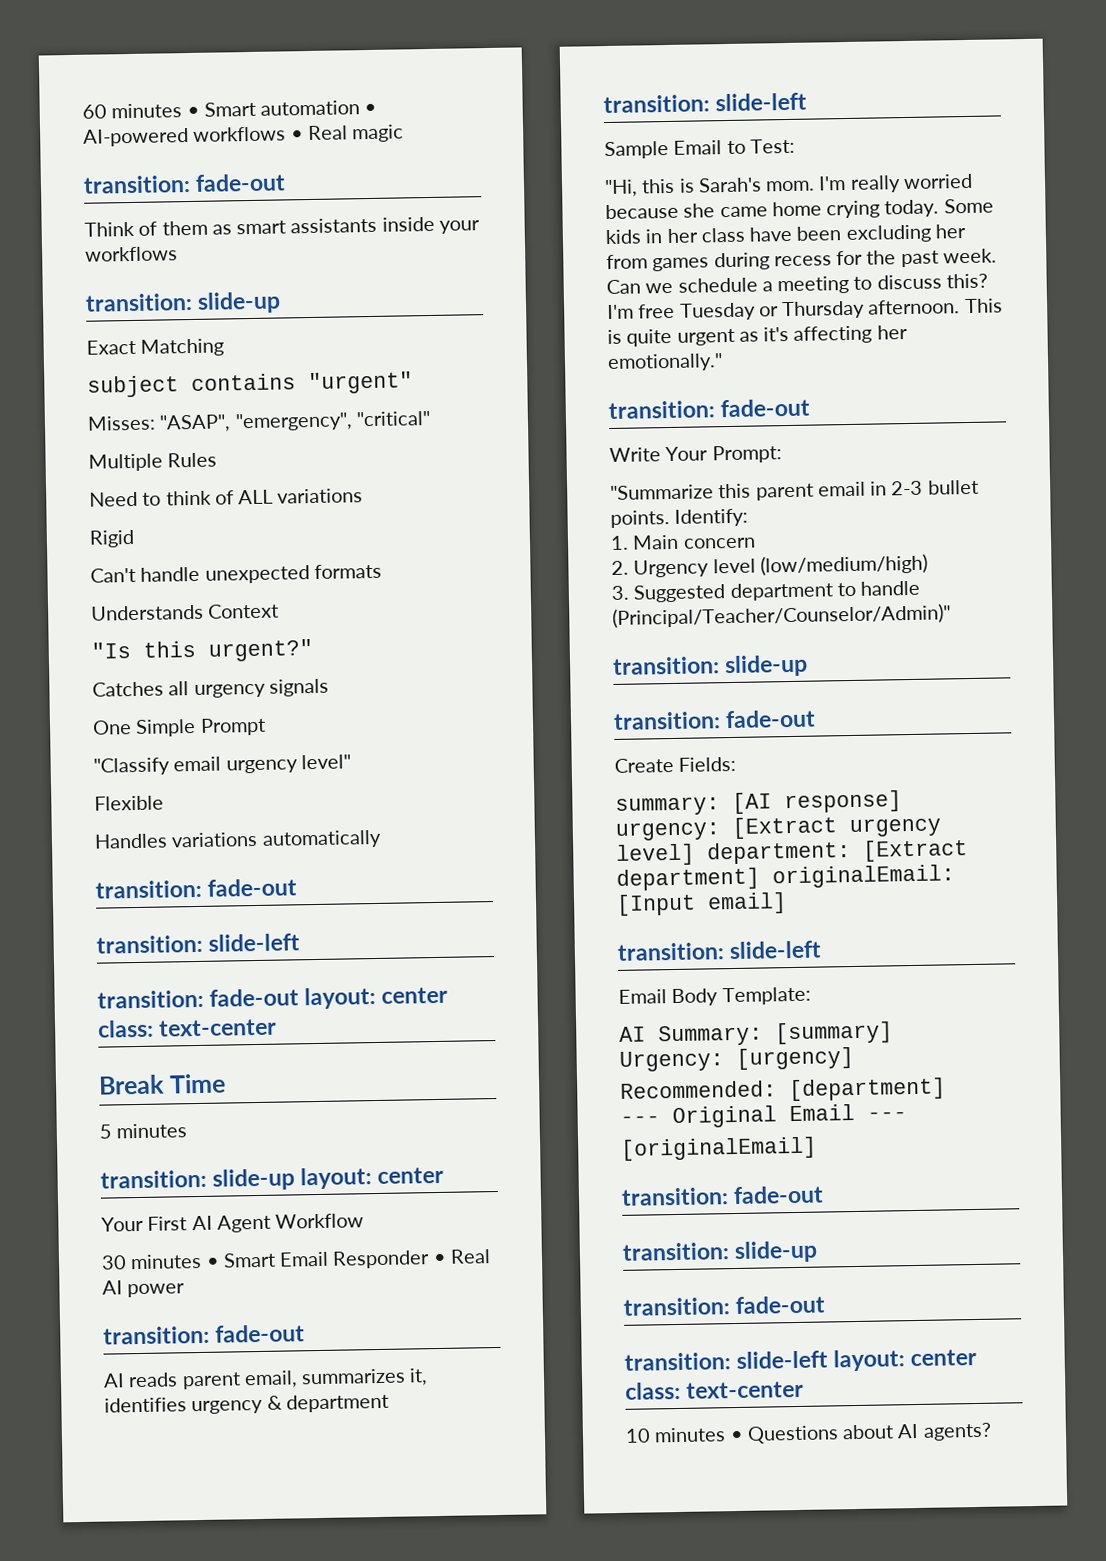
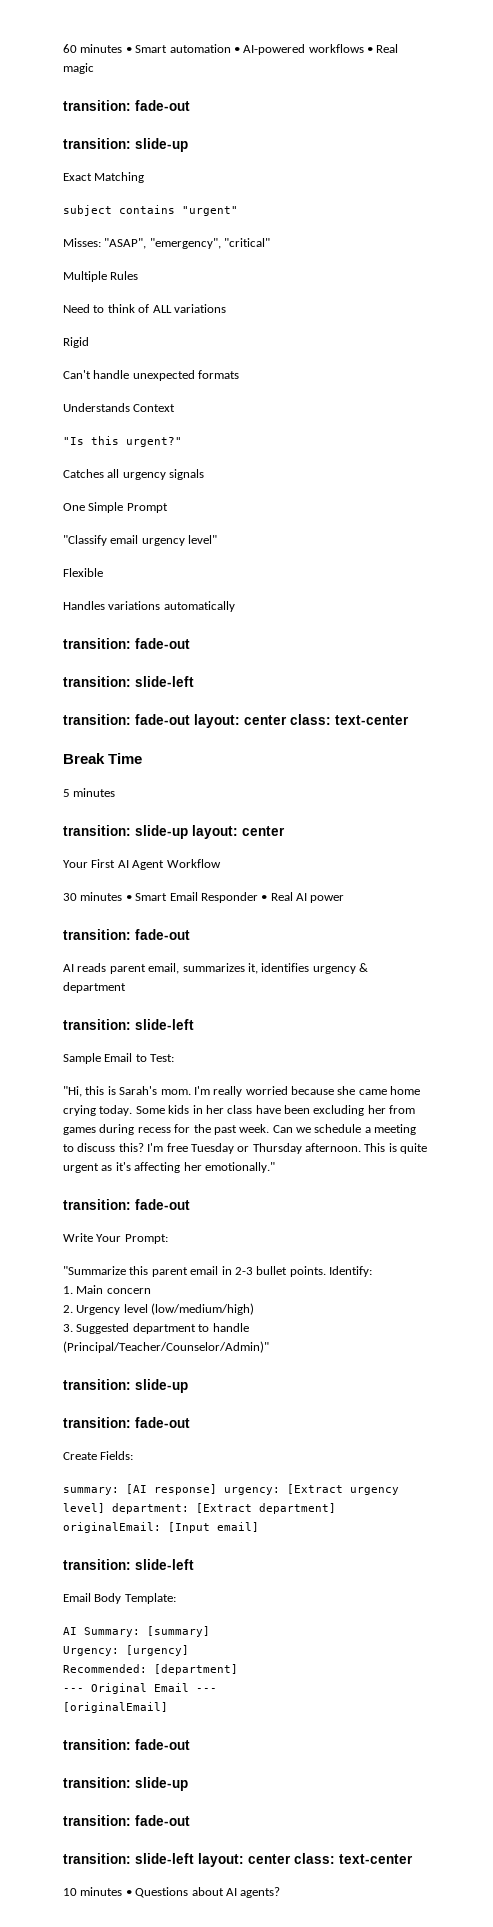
- Think of them as smart assistants inside your workflows

